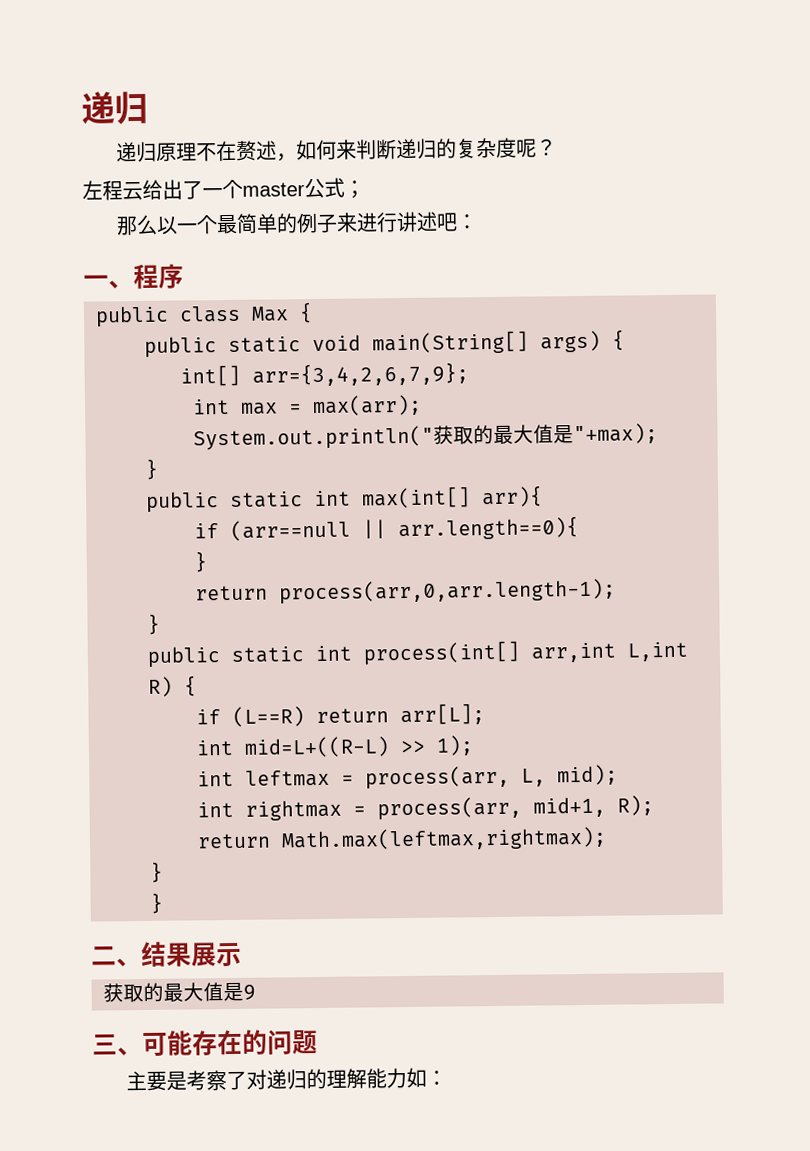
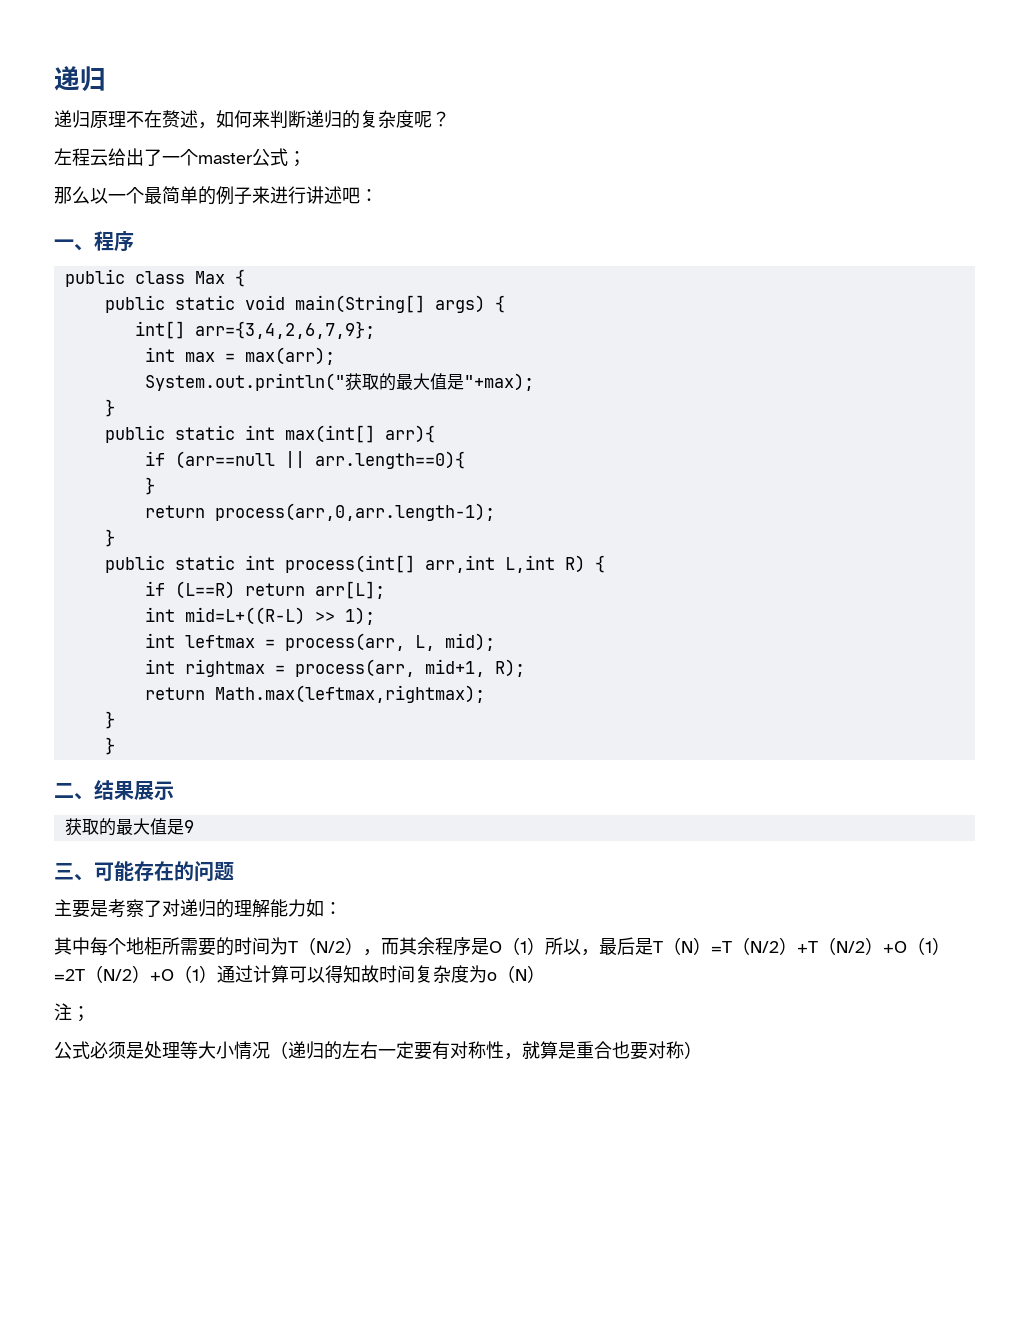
+ 其中每个地柜所需要的时间为T（N/2），而其余程序是O（1）所以，最后是T（N）=T（N/2）+T（N/2）+O（1）=2T（N/2）+O（1）通过计算可以得知故时间复杂度为o（N）
+ 注；
+ 公式必须是处理等大小情况（递归的左右一定要有对称性，就算是重合也要对称）

